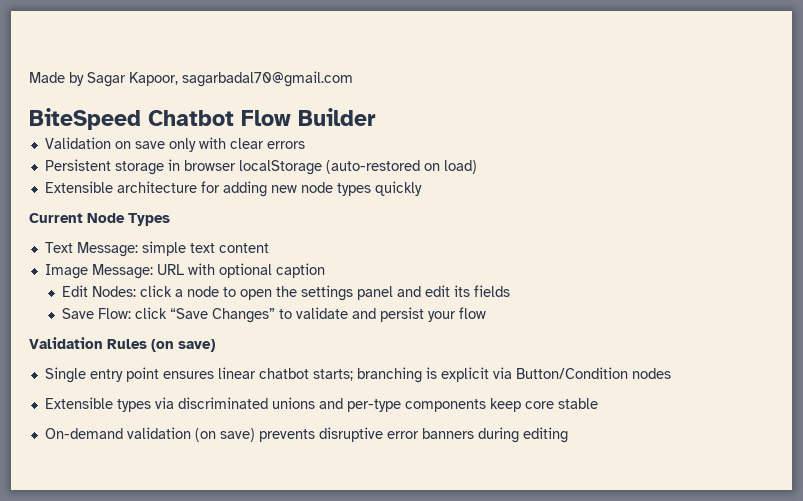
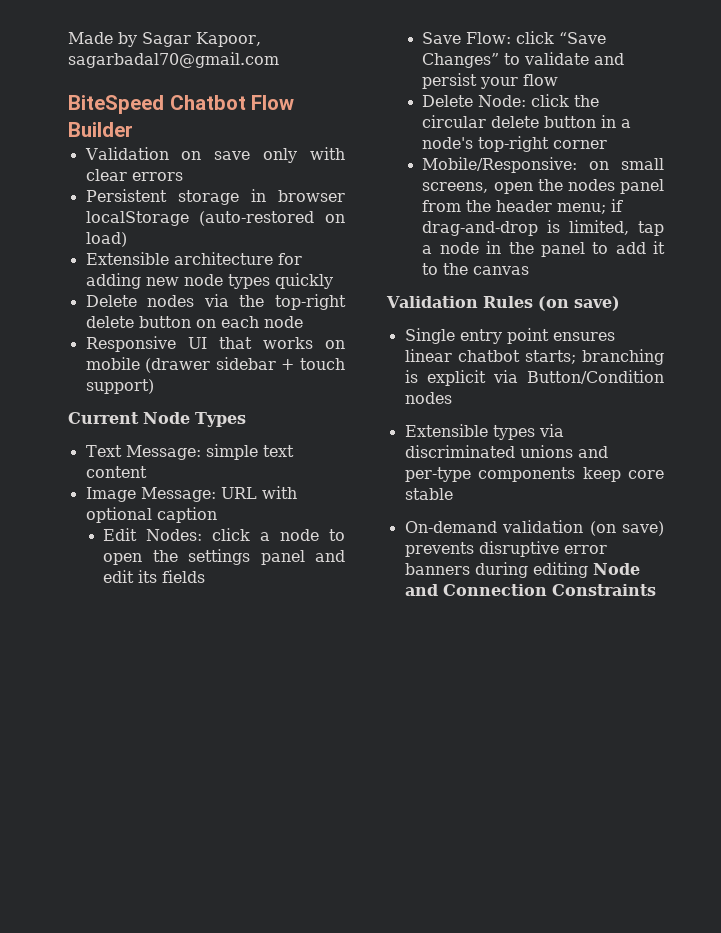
+ Delete nodes via the top-right delete button on each node
+ Responsive UI that works on mobile (drawer sidebar + touch support)
+ Delete Node: click the circular delete button in a node's top-right corner
+ Mobile/Responsive: on small screens, open the nodes panel from the header menu; if drag-and-drop is limited, tap a node in the panel to add it to the canvas
- On-demand validation (on save) prevents disruptive error banners during editing
+ On-demand validation (on save) prevents disruptive error banners during editing Node and Connection Constraints

